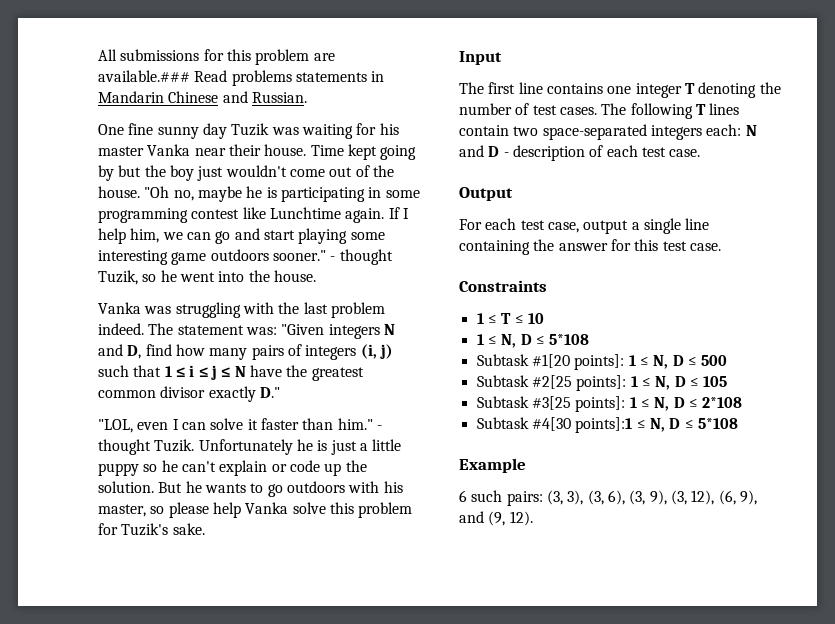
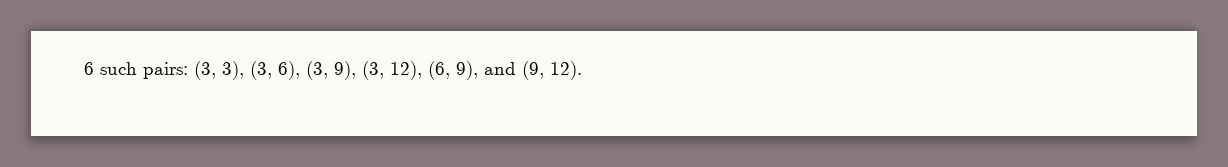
- All submissions for this problem are available.### Read problems statements in Mandarin Chinese and Russian.
- One fine sunny day Tuzik was waiting for his master Vanka near their house. Time kept going by but the boy just wouldn't come out of the house. "Oh no, maybe he is participating in some programming contest like Lunchtime again. If I help him, we can go and start playing some interesting game outdoors sooner." - thought Tuzik, so he went into the house.
- Vanka was struggling with the last problem indeed. The statement was: "Given integers N and D, find how many pairs of integers (i, j) such that 1 ≤ i ≤ j ≤ N have the greatest common divisor exactly D."
- "LOL, even I can solve it faster than him." - thought Tuzik. Unfortunately he is just a little puppy so he can't explain or code up the solution. But he wants to go outdoors with his master, so please help Vanka solve this problem for Tuzik's sake.
- Input
- The first line contains one integer T denoting the number of test cases. The following T lines contain two space-separated integers each: N and D - description of each test case.
- Output
- For each test case, output a single line containing the answer for this test case.
- Constraints
- 1 ≤ T ≤ 10
- 1 ≤ N, D ≤ 5*108
- Subtask #1[20 points]: 1 ≤ N, D ≤ 500
- Subtask #2[25 points]: 1 ≤ N, D ≤ 105
- Subtask #3[25 points]: 1 ≤ N, D ≤ 2*108
- Subtask #4[30 points]:1 ≤ N, D ≤ 5*108
- Example

